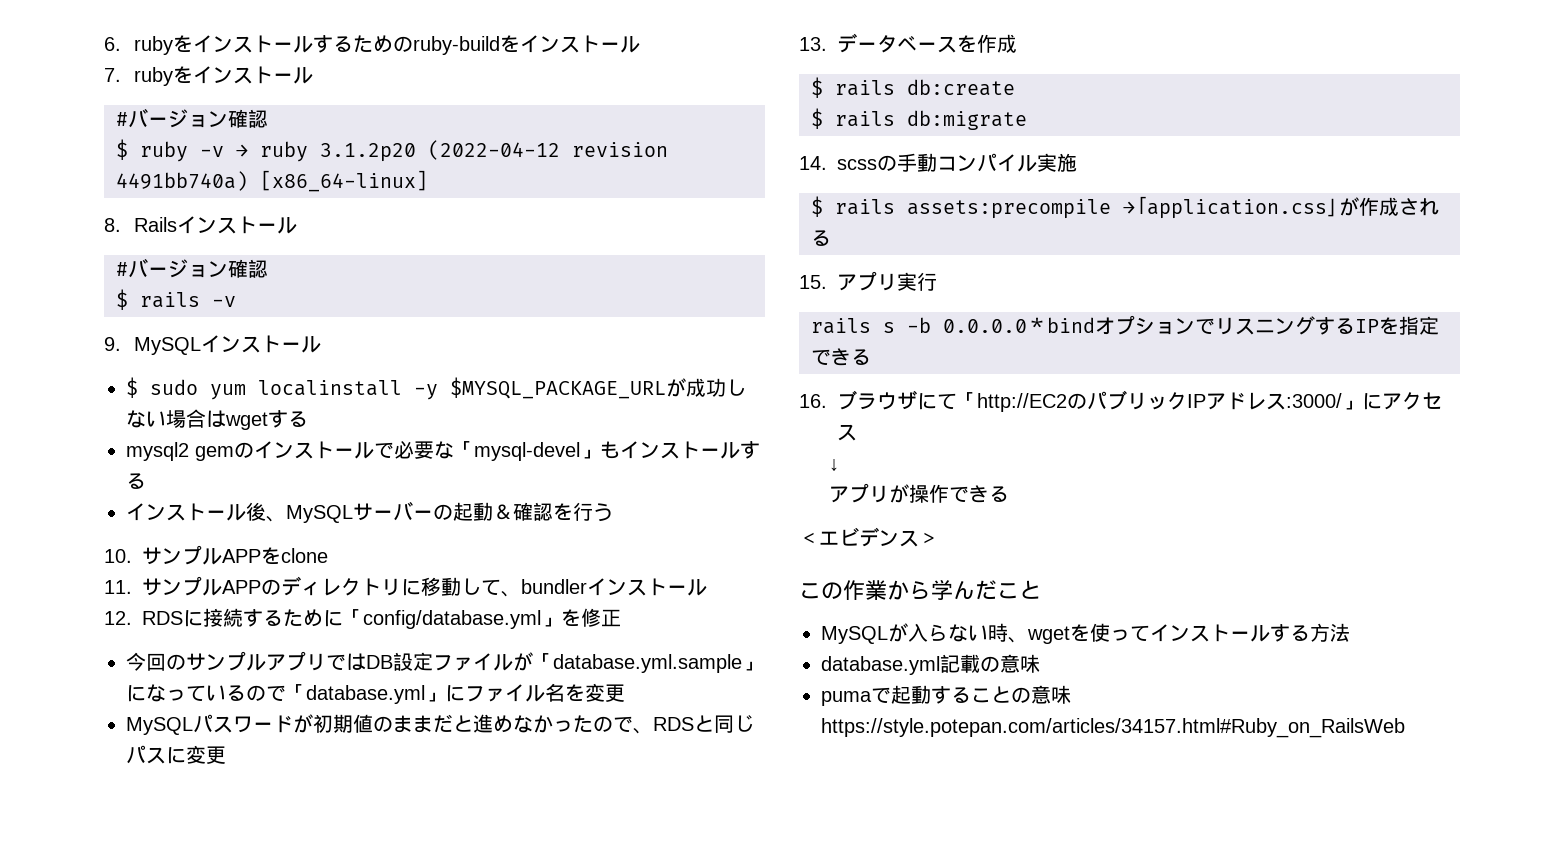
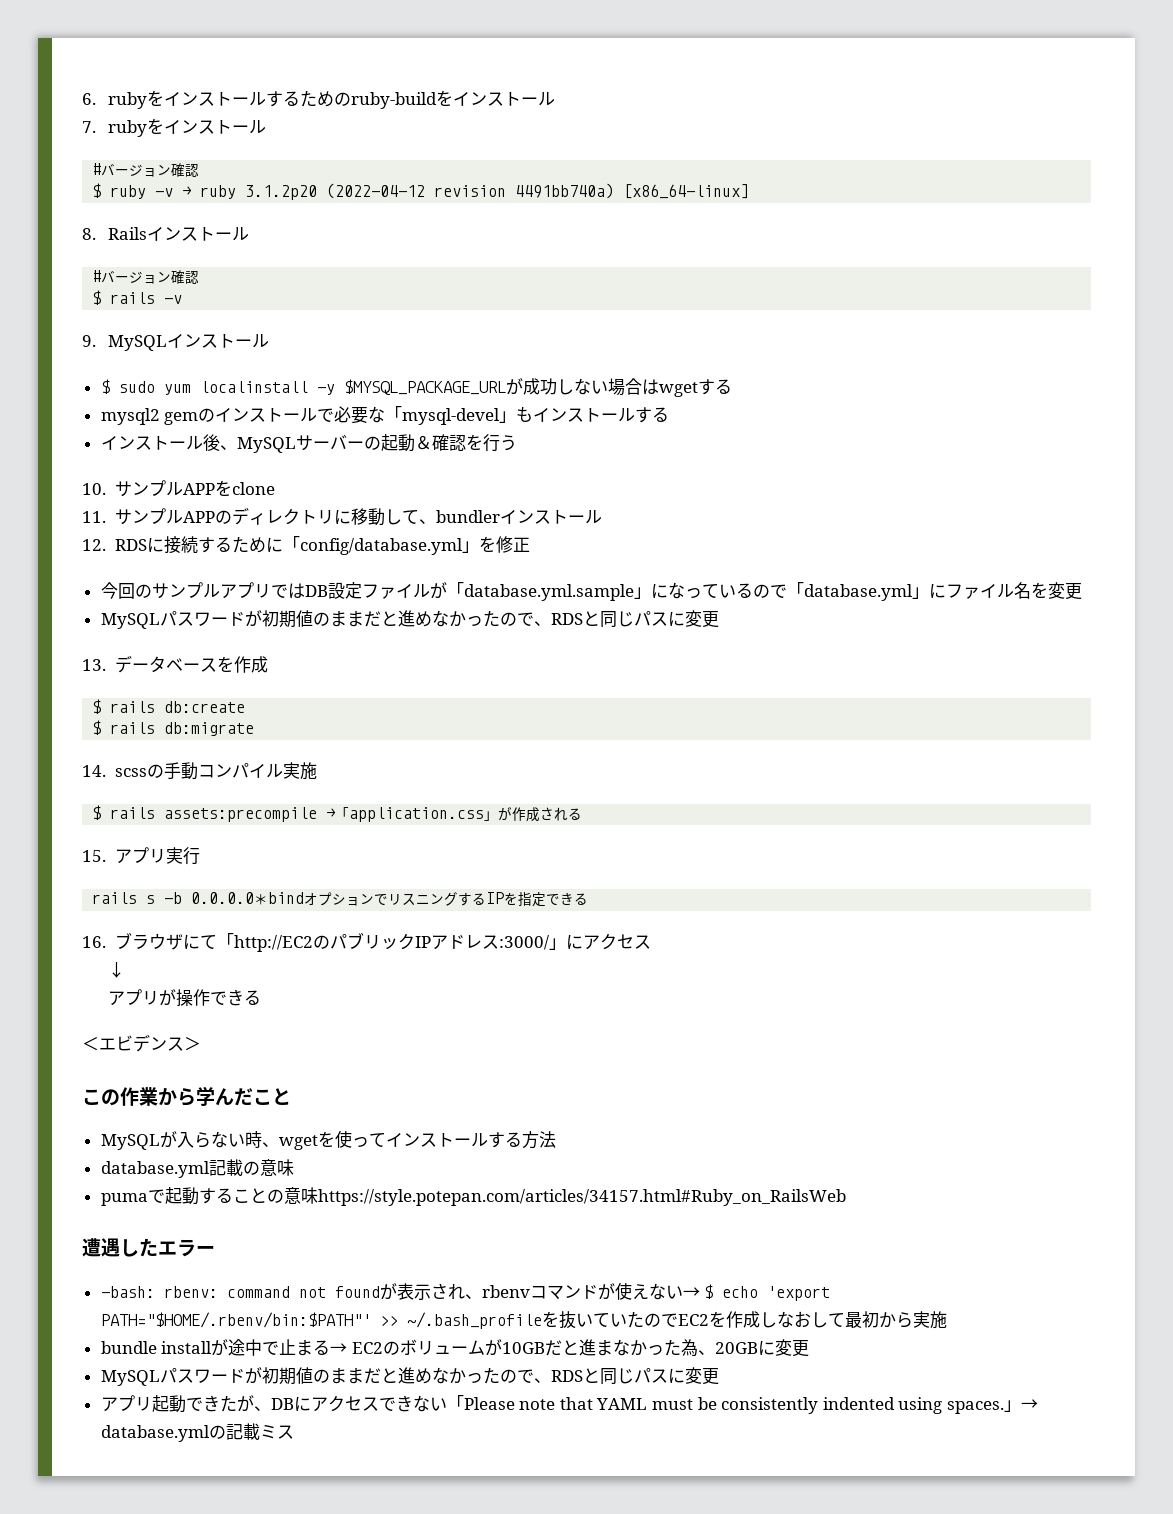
+ 遭遇したエラー
+ -bash: rbenv: command not foundが表示され、rbenvコマンドが使えない→ $ echo 'export PATH="$HOME/.rbenv/bin:$PATH"' >> ~/.bash_profileを抜いていたのでEC2を作成しなおして最初から実施
+ bundle installが途中で止まる→ EC2のボリュームが10GBだと進まなかった為、20GBに変更
+ MySQLパスワードが初期値のままだと進めなかったので、RDSと同じパスに変更
+ アプリ起動できたが、DBにアクセスできない「Please note that YAML must be consistently indented using spaces.」→ database.ymlの記載ミス

